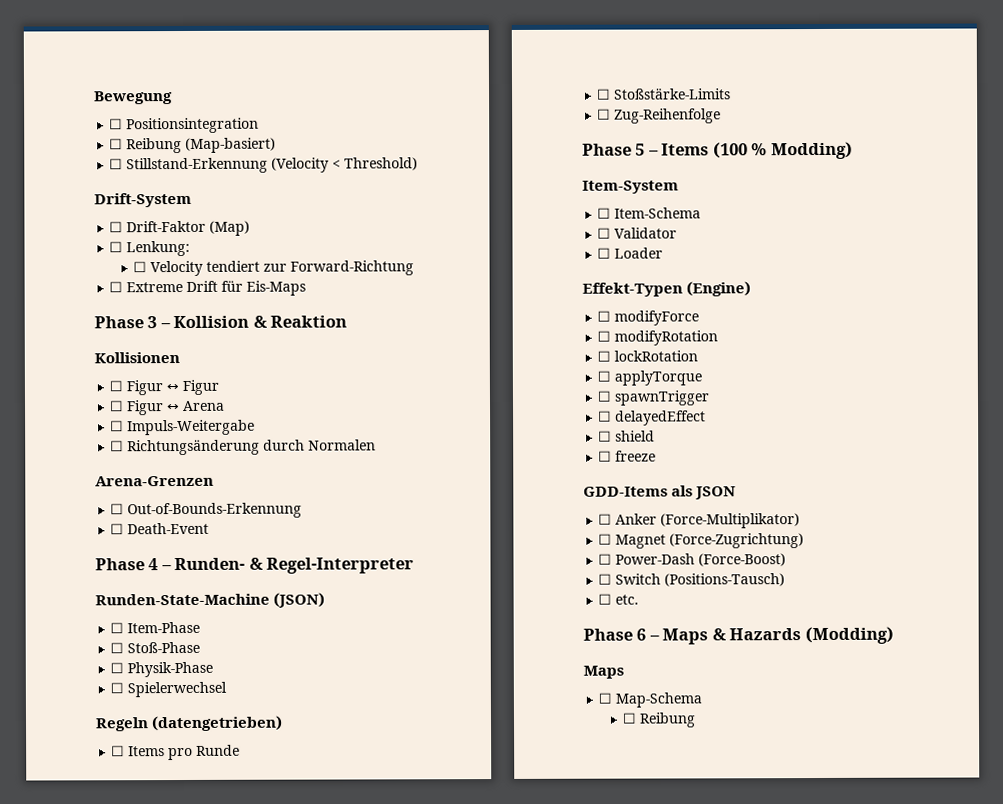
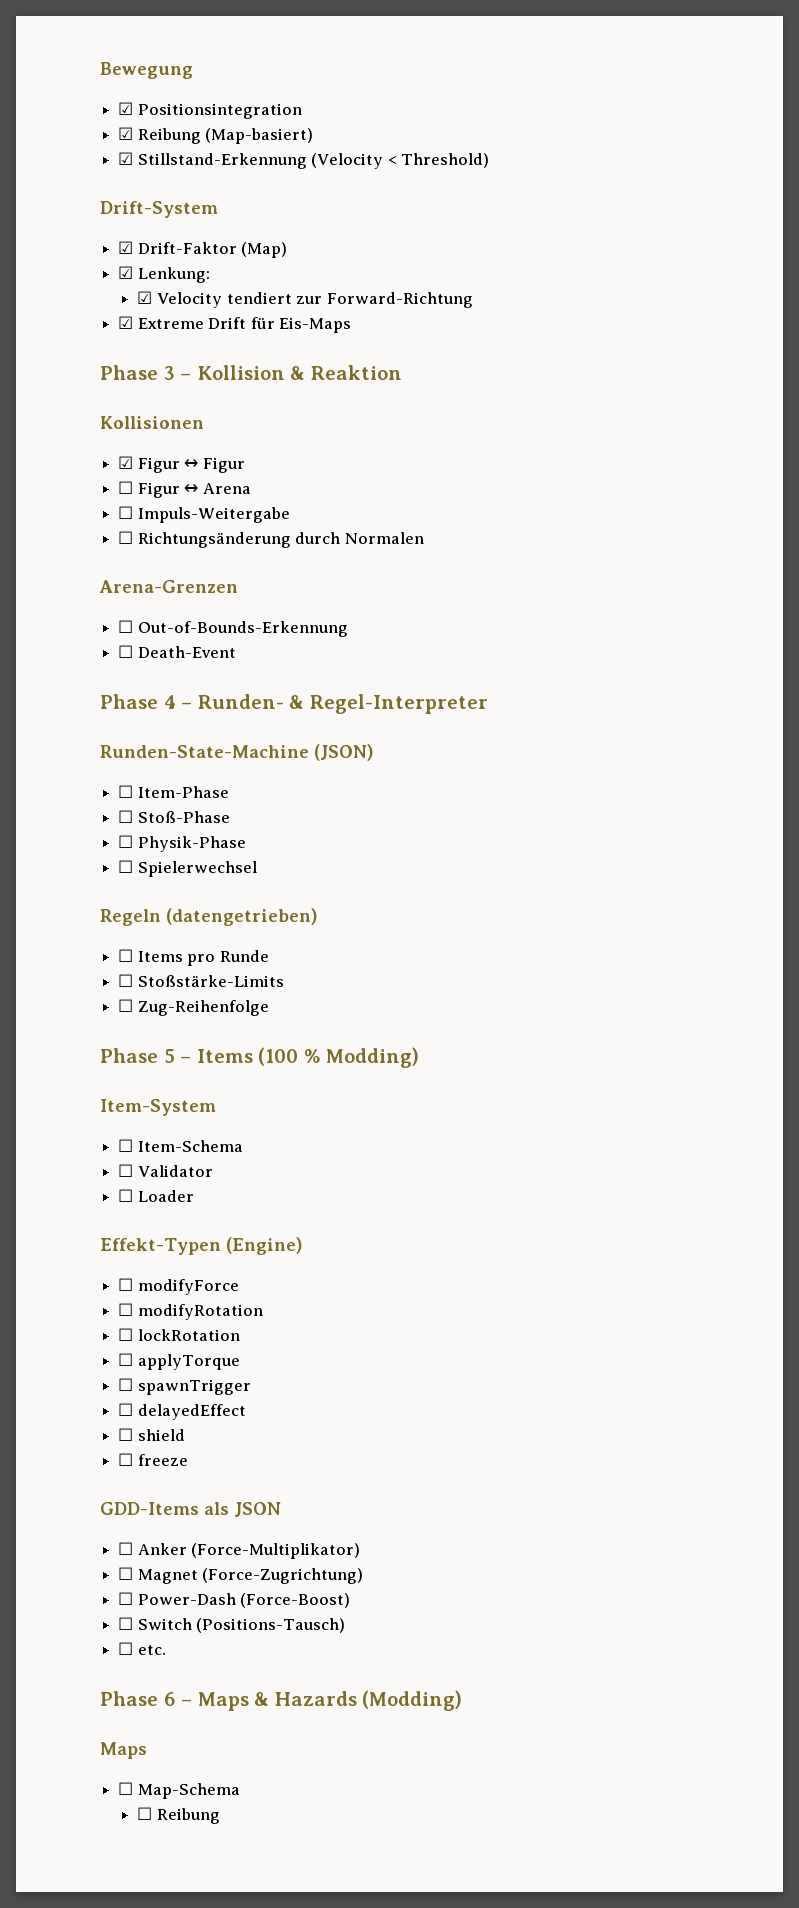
- ☐ Positionsintegration
+ ☑ Positionsintegration
- ☐ Reibung (Map-basiert)
+ ☑ Reibung (Map-basiert)
- ☐ Stillstand-Erkennung (Velocity < Threshold)
+ ☑ Stillstand-Erkennung (Velocity < Threshold)
- ☐ Drift-Faktor (Map)
+ ☑ Drift-Faktor (Map)
- ☐ Lenkung:
+ ☑ Lenkung:
- ☐ Velocity tendiert zur Forward-Richtung
+ ☑ Velocity tendiert zur Forward-Richtung
- ☐ Extreme Drift für Eis-Maps
+ ☑ Extreme Drift für Eis-Maps
- ☐ Figur ↔ Figur
+ ☑ Figur ↔ Figur

